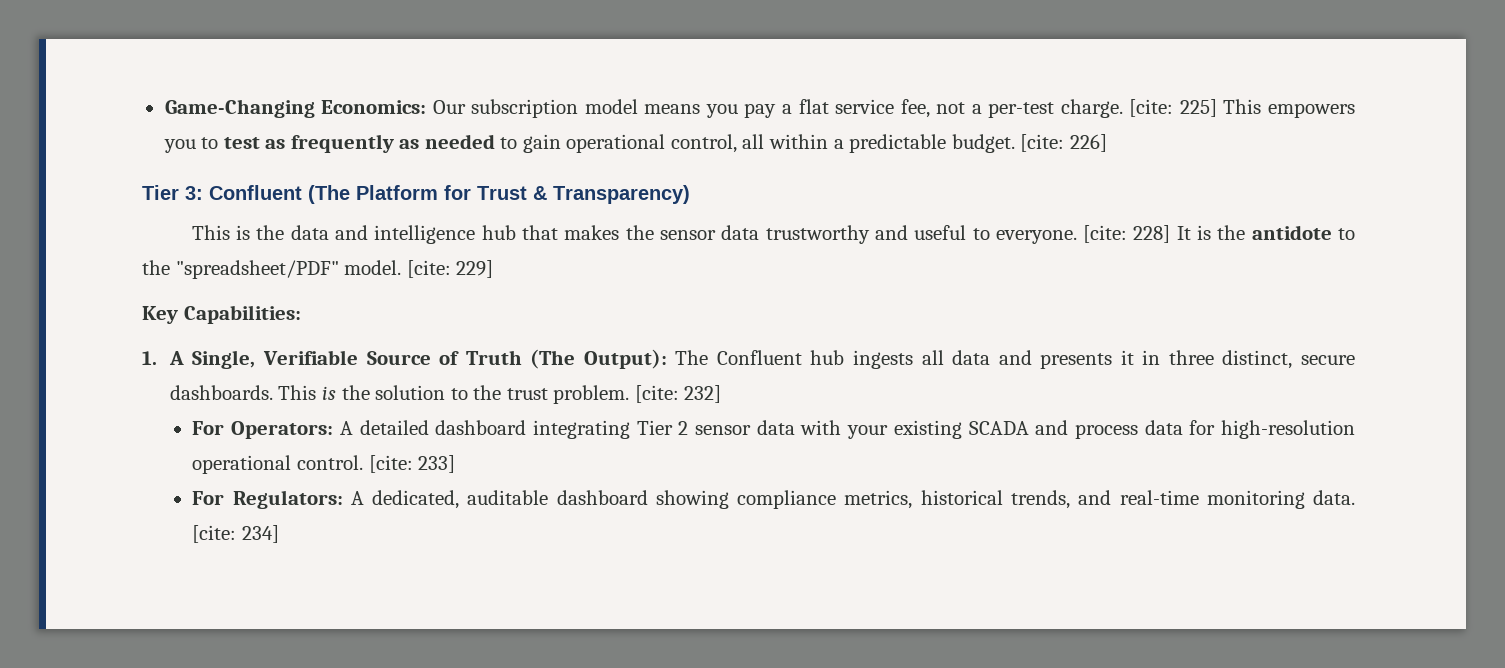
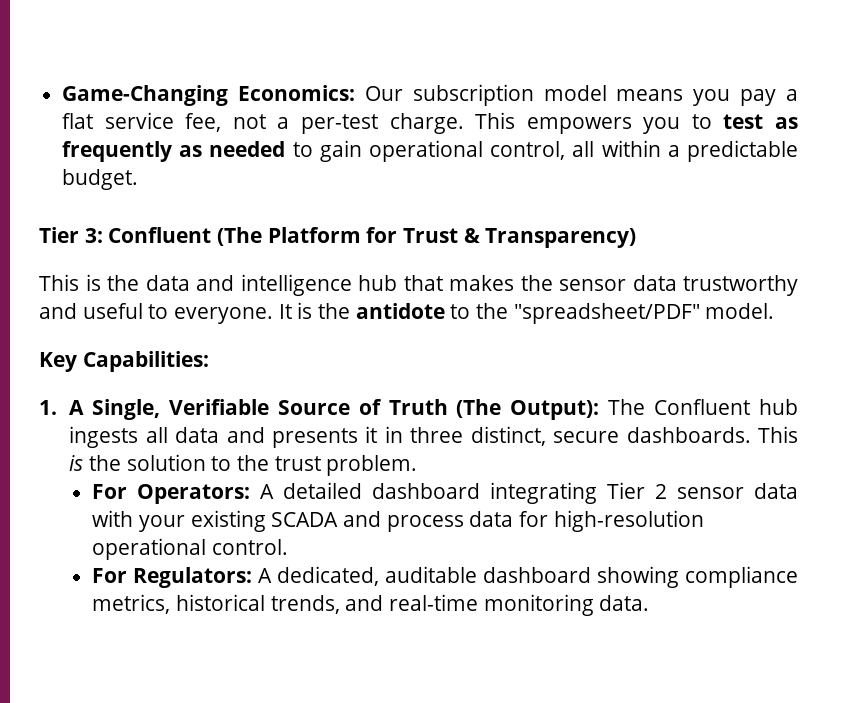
- [cite: 225] This empowers you to test as frequently as needed to gain operational control, all within a predictable budget. [cite: 226]
+ This empowers you to test as frequently as needed to gain operational control, all within a predictable budget.
- [cite: 228] It is the antidote to the "spreadsheet/PDF" model. [cite: 229]
+ It is the antidote to the "spreadsheet/PDF" model.
- [cite: 232]
- [cite: 233]
- [cite: 234]

